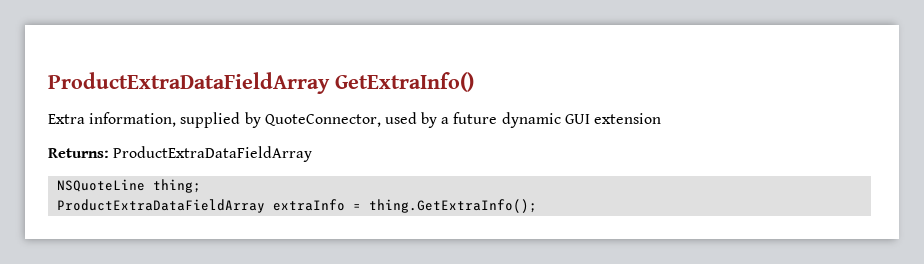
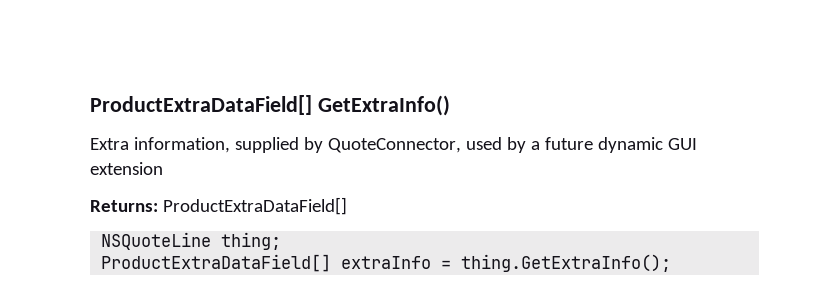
- ProductExtraDataFieldArray GetExtraInfo()
+ ProductExtraDataField[] GetExtraInfo()
- Returns: ProductExtraDataFieldArray
+ Returns: ProductExtraDataField[]
- ProductExtraDataFieldArray extraInfo = thing.GetExtraInfo();
+ ProductExtraDataField[] extraInfo = thing.GetExtraInfo();

